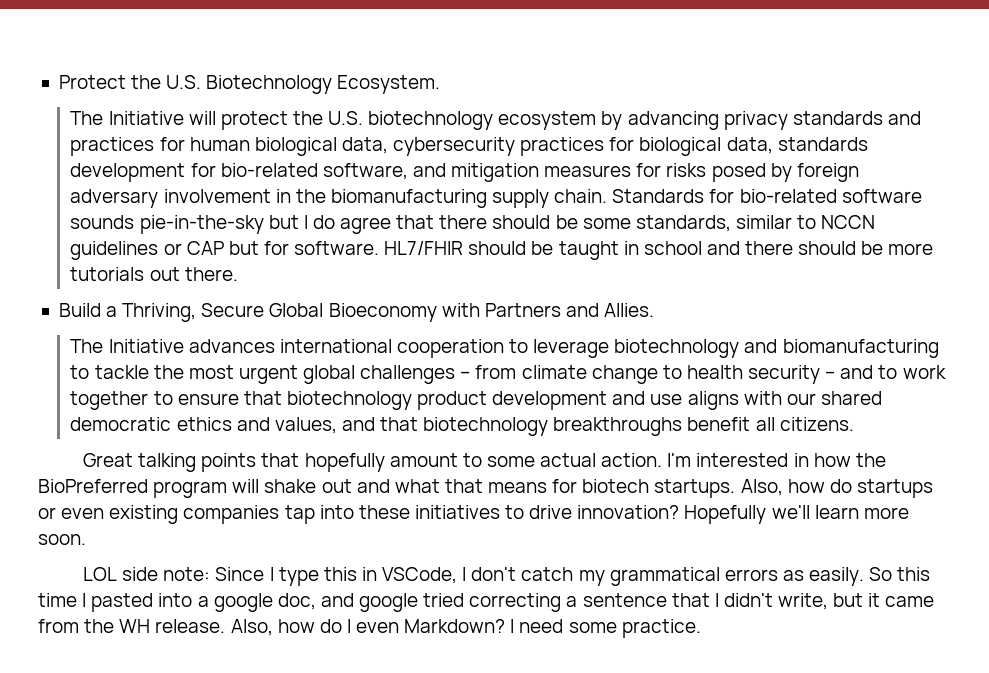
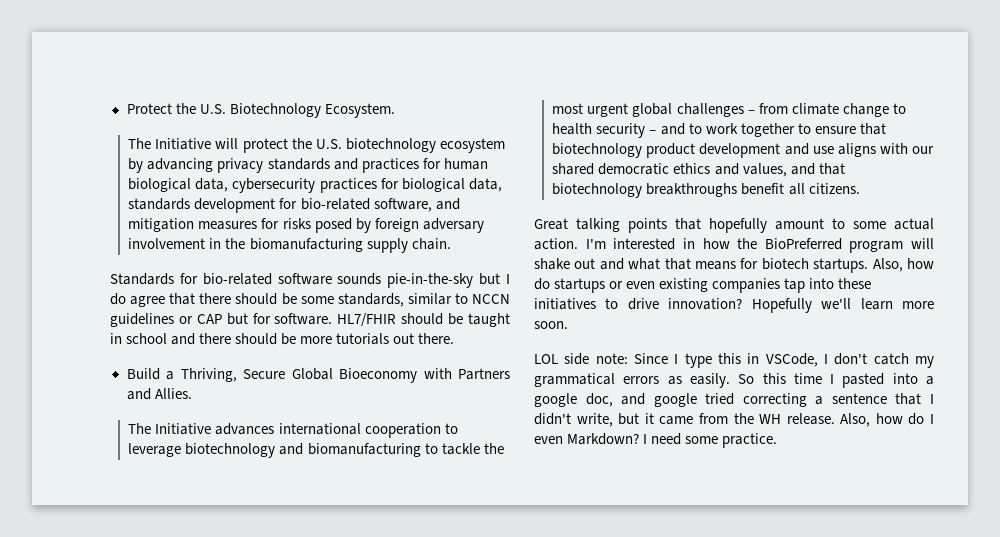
- The Initiative will protect the U.S. biotechnology ecosystem by advancing privacy standards and practices for human biological data, cybersecurity practices for biological data, standards development for bio-related software, and mitigation measures for risks posed by foreign adversary involvement in the biomanufacturing supply chain. Standards for bio-related software sounds pie-in-the-sky but I do agree that there should be some standards, similar to NCCN guidelines or CAP but for software.
+ The Initiative will protect the U.S. biotechnology ecosystem by advancing privacy standards and practices for human biological data, cybersecurity practices for biological data, standards development for bio-related software, and mitigation measures for risks posed by foreign adversary involvement in the biomanufacturing supply chain.
+ Standards for bio-related software sounds pie-in-the-sky but I do agree that there should be some standards, similar to NCCN guidelines or CAP but for software.

